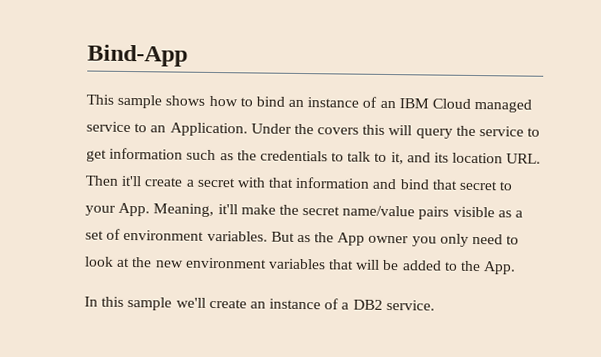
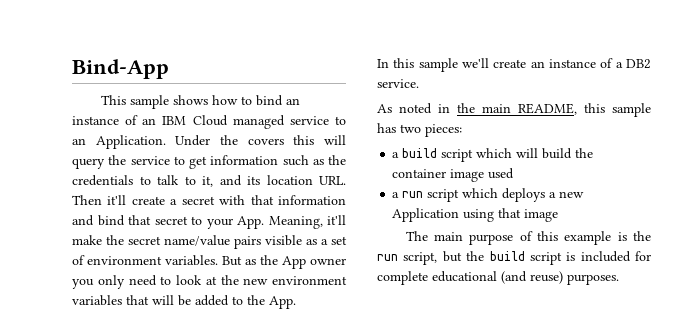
+ As noted in the main README, this sample has two pieces:
+ a build script which will build the container image used
+ a run script which deploys a new Application using that image
+ The main purpose of this example is the run script, but the build script is included for complete educational (and reuse) purposes.

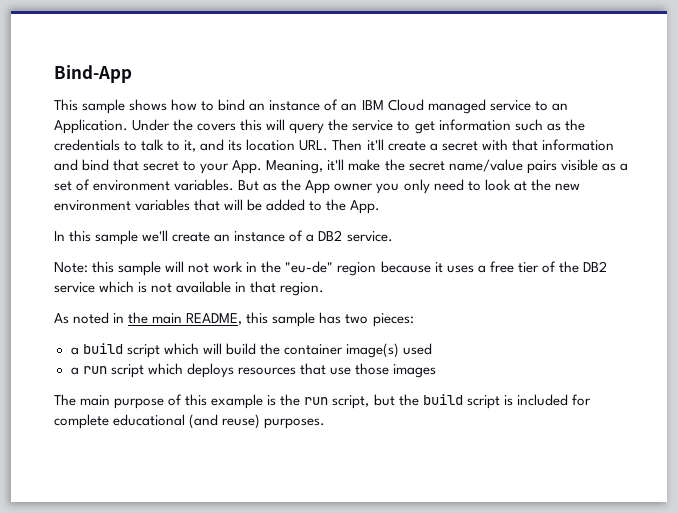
+ Note: this sample will not work in the "eu-de" region because it uses a free tier of the DB2 service which is not available in that region.
- a build script which will build the container image used
+ a build script which will build the container image(s) used
- a run script which deploys a new Application using that image
+ a run script which deploys resources that use those images

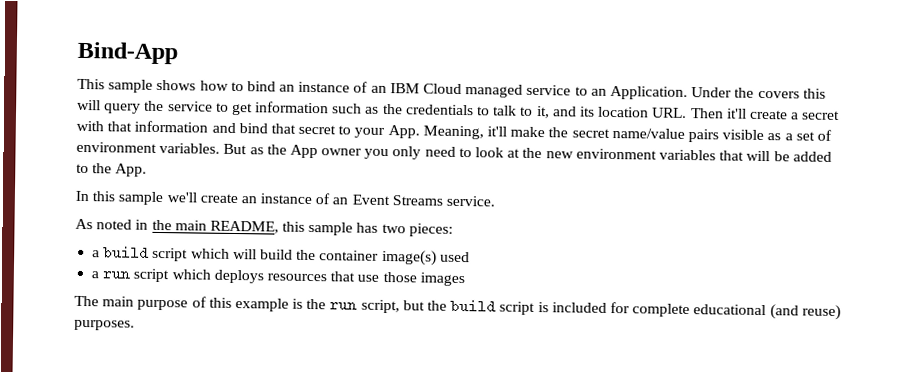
- In this sample we'll create an instance of a DB2 service.
- Note: this sample will not work in the "eu-de" region because it uses a free tier of the DB2 service which is not available in that region.
+ In this sample we'll create an instance of an Event Streams service.

